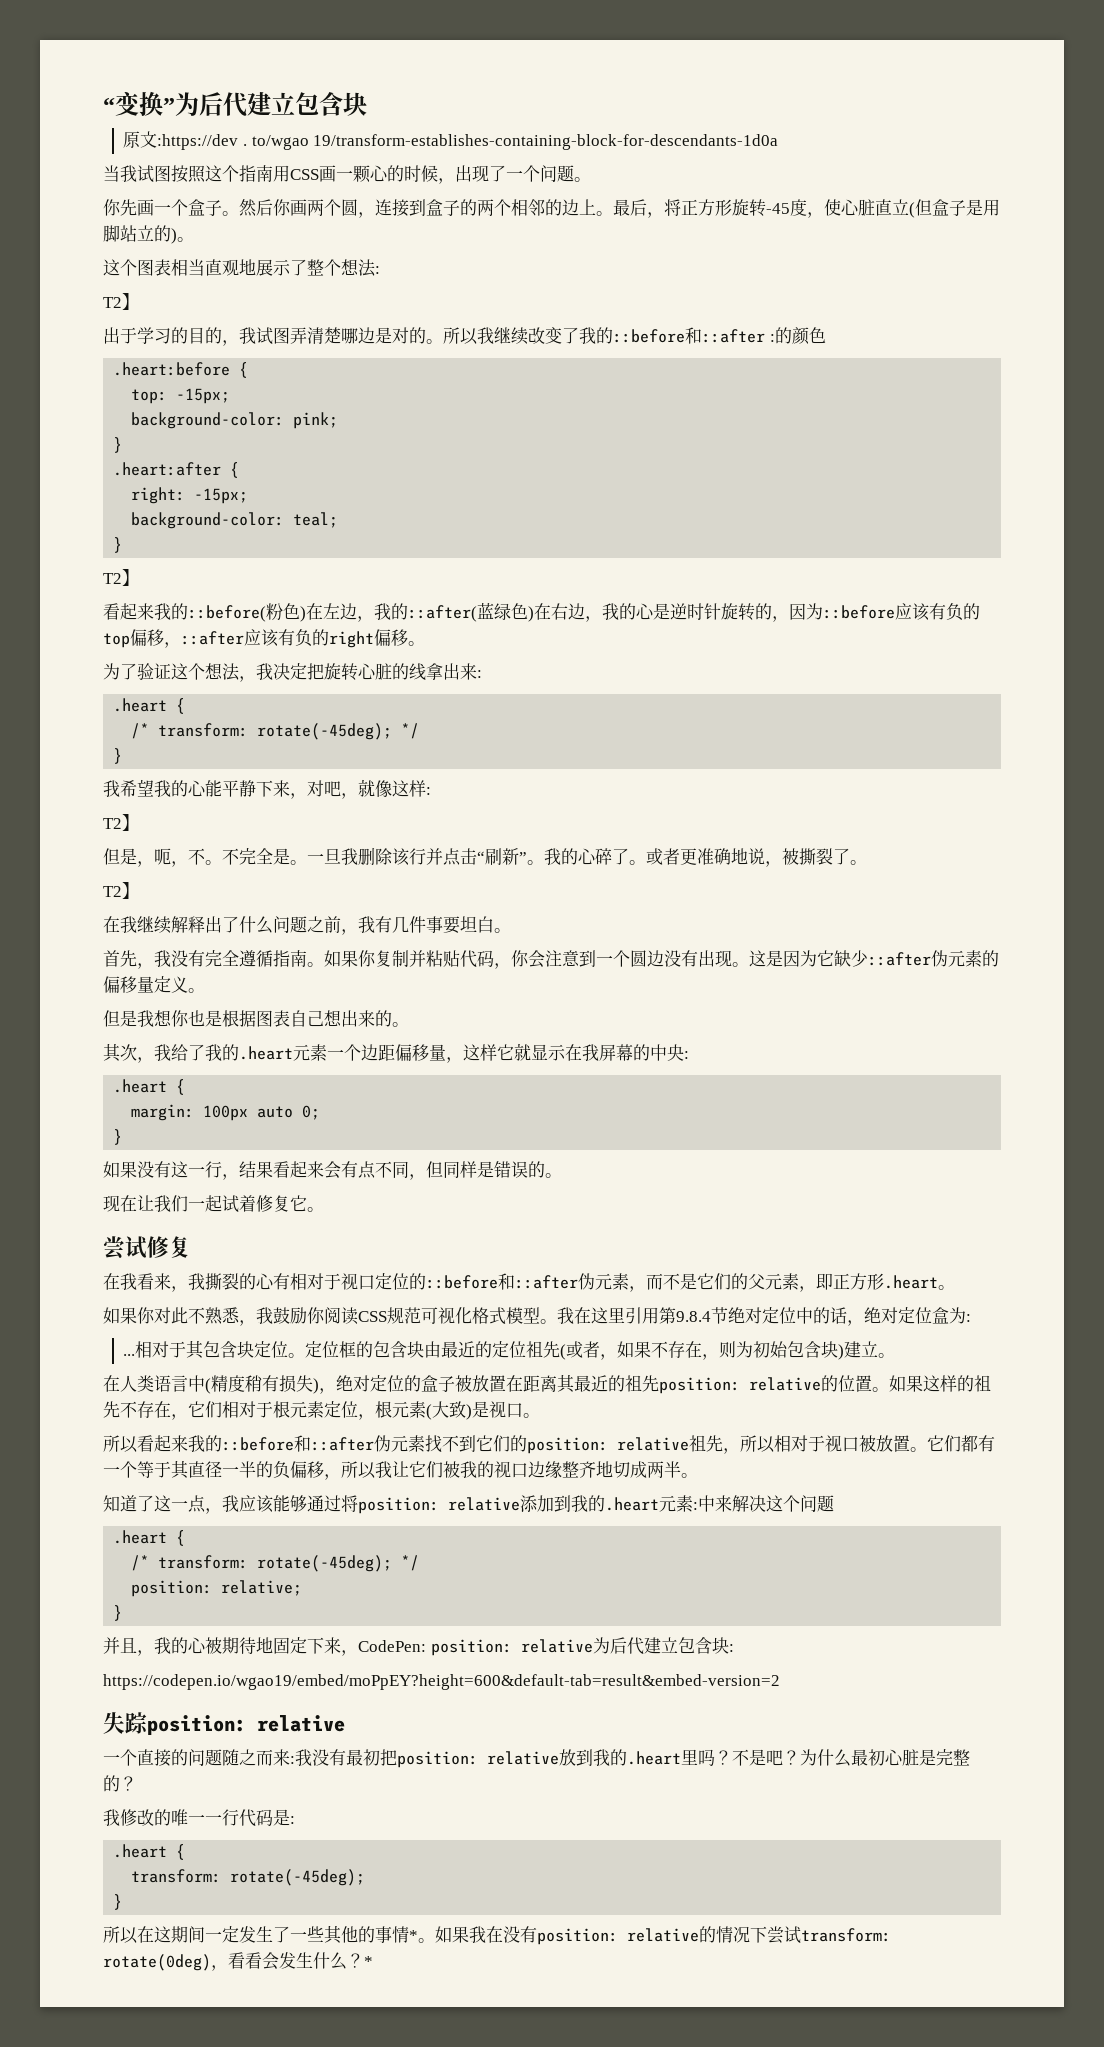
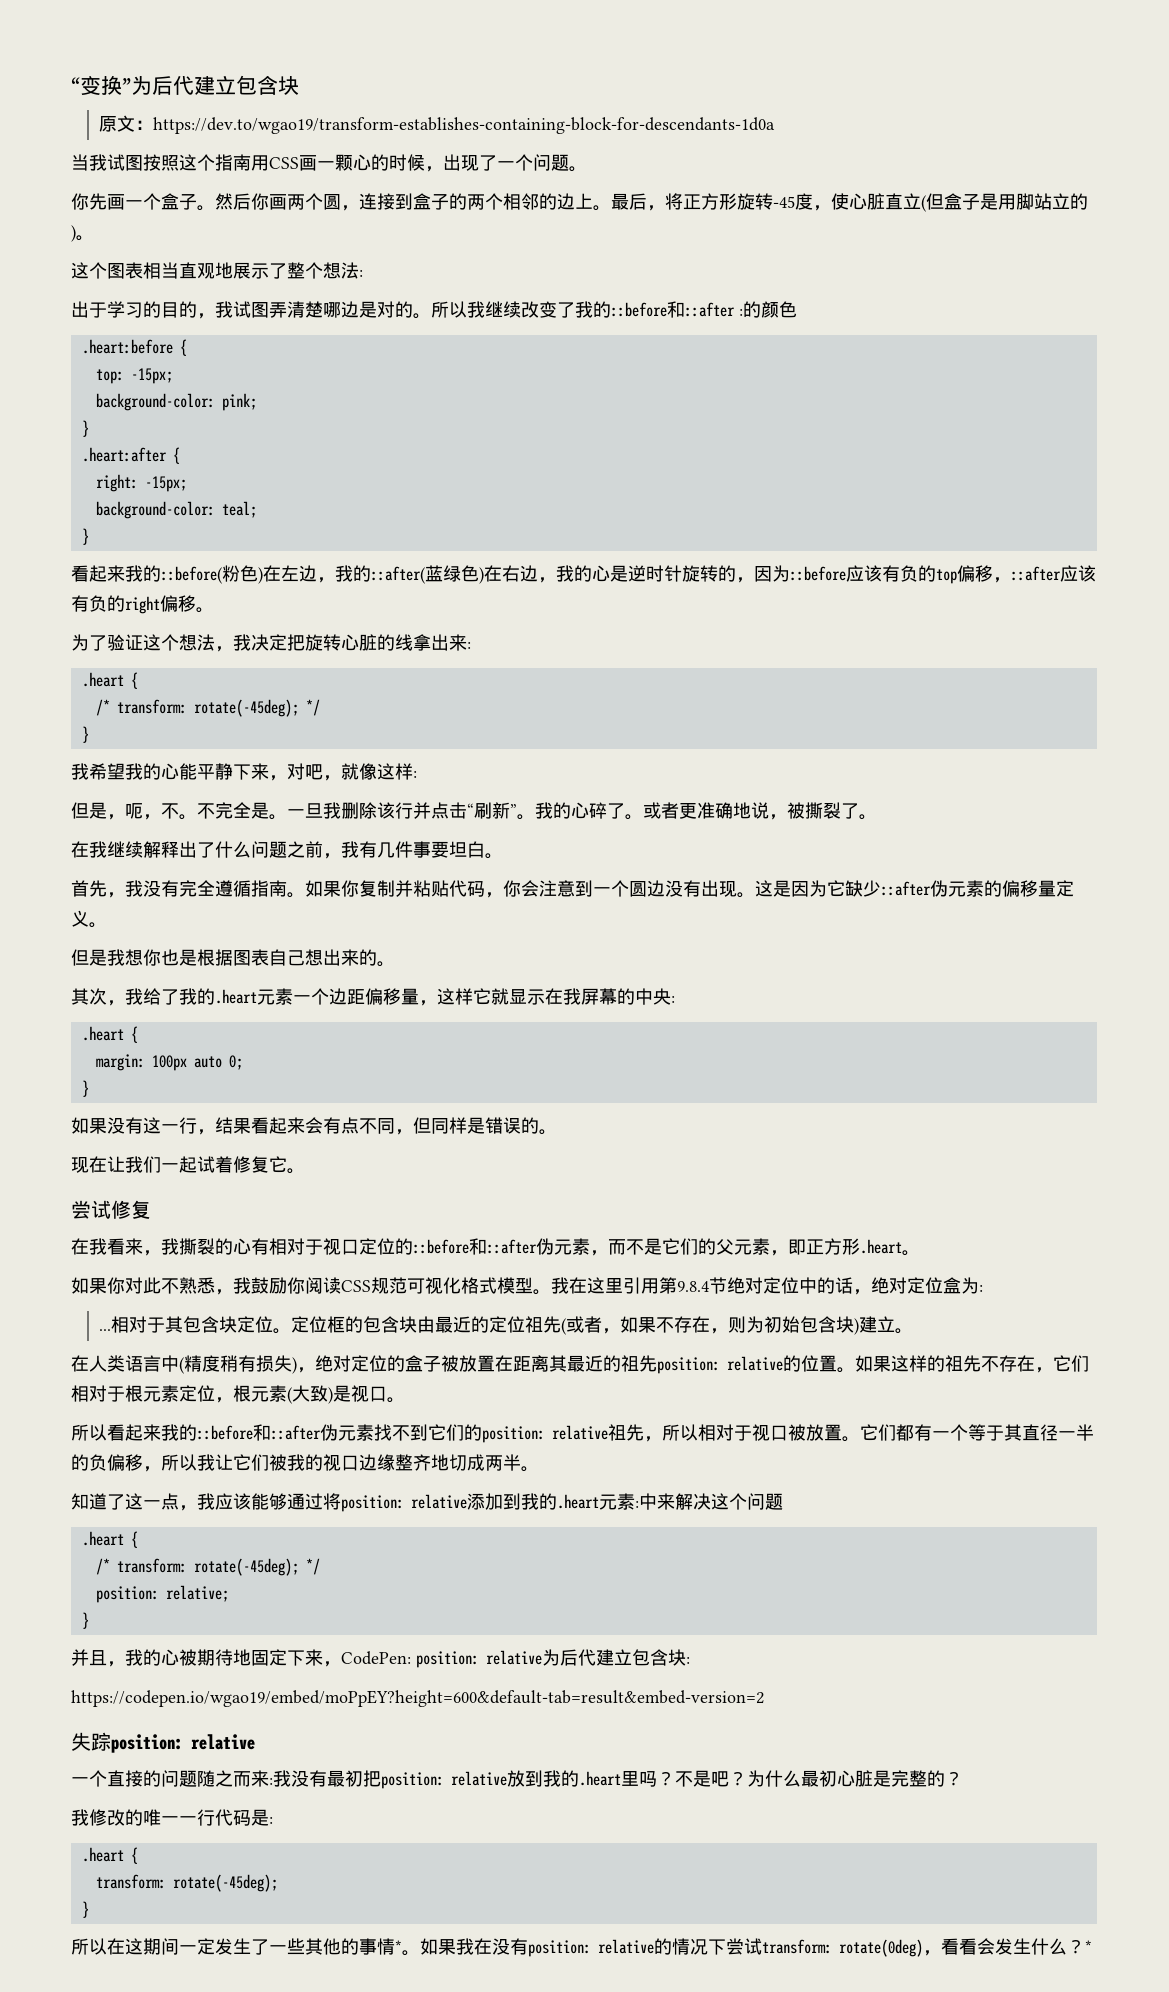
- 原文:https://dev . to/wgao 19/transform-establishes-containing-block-for-descendants-1d0a
+ 原文：https://dev.to/wgao19/transform-establishes-containing-block-for-descendants-1d0a
  这个图表相当直观地展示了整个想法:
- T2】
  background-color: teal;
  }
- T2】
  我希望我的心能平静下来，对吧，就像这样:
- T2】
  或者更准确地说，被撕裂了。
- T2】

